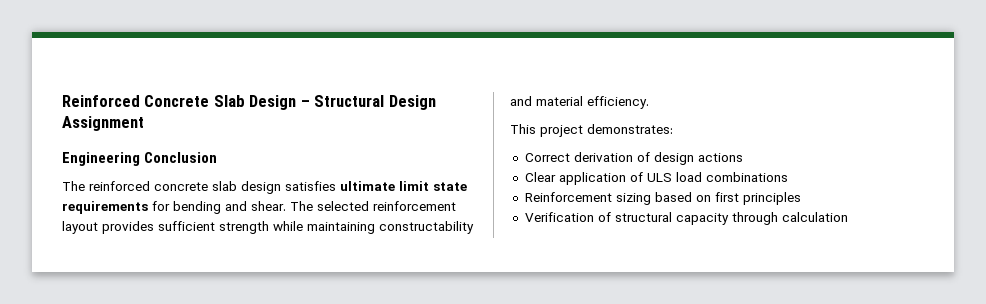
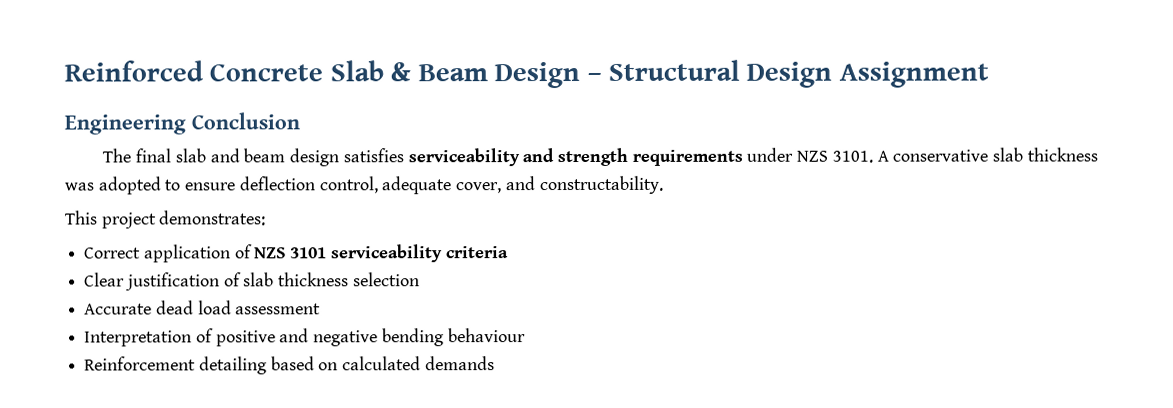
- Reinforced Concrete Slab Design – Structural Design Assignment
+ Reinforced Concrete Slab & Beam Design – Structural Design Assignment
- The reinforced concrete slab design satisfies ultimate limit state requirements for bending and shear. The selected reinforcement layout provides sufficient strength while maintaining constructability and material efficiency.
+ The final slab and beam design satisfies serviceability and strength requirements under NZS 3101. A conservative slab thickness was adopted to ensure deflection control, adequate cover, and constructability.
  This project demonstrates:
- Correct derivation of design actions
- Clear application of ULS load combinations
+ Correct application of NZS 3101 serviceability criteria
+ Clear justification of slab thickness selection
+ Accurate dead load assessment
+ Interpretation of positive and negative bending behaviour
- Reinforcement sizing based on first principles
- Verification of structural capacity through calculation
+ Reinforcement detailing based on calculated demands

